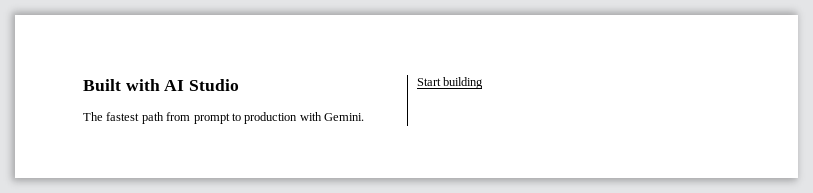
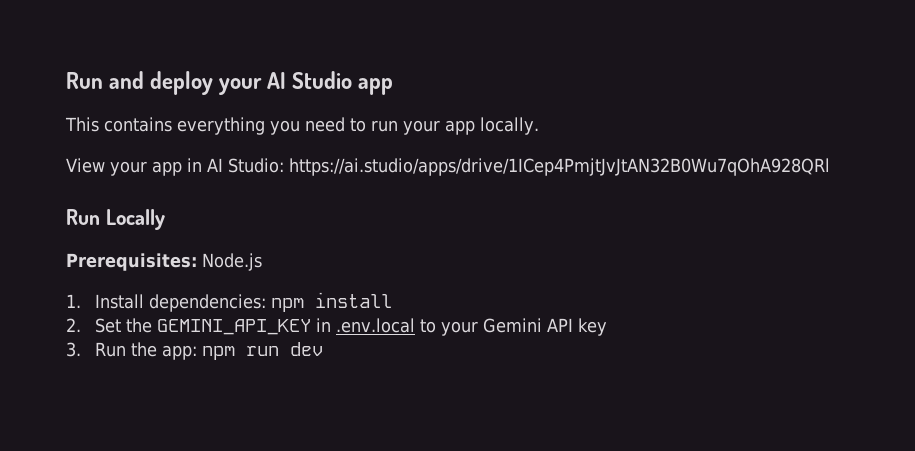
- Built with AI Studio
- The fastest path from prompt to production with Gemini.
- Start building
+ Run and deploy your AI Studio app
+ This contains everything you need to run your app locally.
+ View your app in AI Studio: https://ai.studio/apps/drive/1ICep4PmjtJvJtAN32B0Wu7qOhA928QRl
+ Run Locally
+ Prerequisites: Node.js
+ 1. Install dependencies: npm install
+ 2. Set the GEMINI_API_KEY in .env.local to your Gemini API key
+ 3. Run the app: npm run dev

